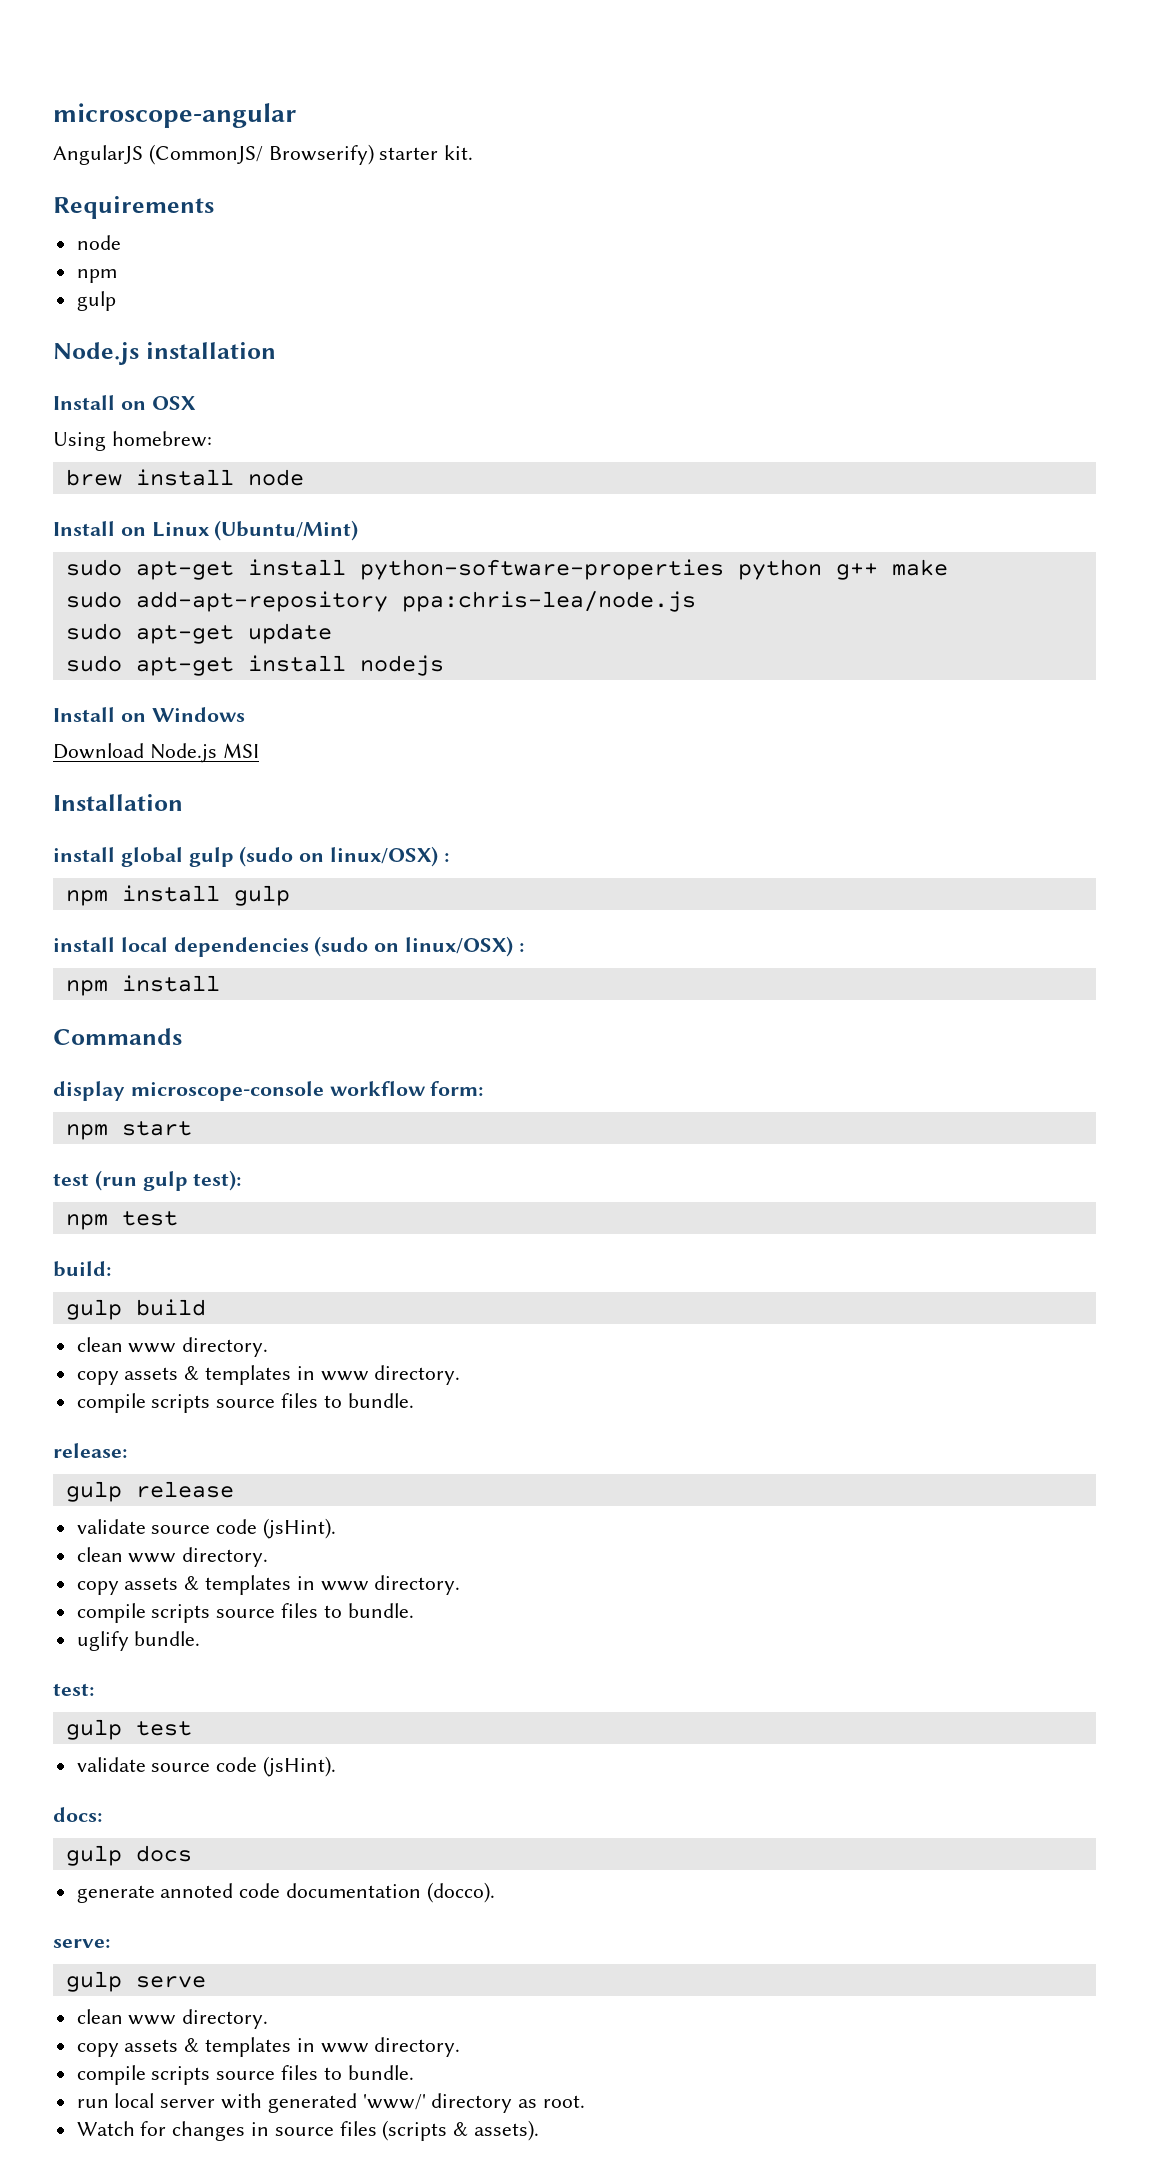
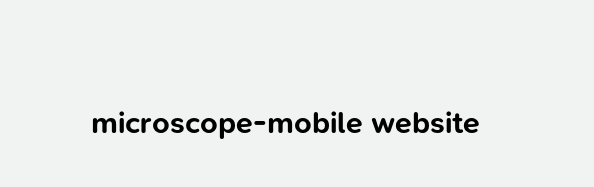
- microscope-angular
- AngularJS (CommonJS/ Browserify) starter kit.
- Requirements
- node
- npm
- gulp
- Node.js installation
- Install on OSX
- Using homebrew:
- brew install node
- Install on Linux (Ubuntu/Mint)
- sudo apt-get install python-software-properties python g++ make
- sudo add-apt-repository ppa:chris-lea/node.js
- sudo apt-get update
- sudo apt-get install nodejs
- Install on Windows
- Download Node.js MSI
- Installation
- install global gulp (sudo on linux/OSX) :
- npm install gulp
- install local dependencies (sudo on linux/OSX) :
- npm install
- Commands
- display microscope-console workflow form:
- npm start
- test (run gulp test):
- npm test
- build:
- gulp build
- clean www directory.
- copy assets & templates in www directory.
- compile scripts source files to bundle.
- release:
- gulp release
- validate source code (jsHint).
- clean www directory.
- copy assets & templates in www directory.
- compile scripts source files to bundle.
- uglify bundle.
- test:
- gulp test
- validate source code (jsHint).
- docs:
- gulp docs
- generate annoted code documentation (docco).
- serve:
- gulp serve
- clean www directory.
- copy assets & templates in www directory.
- compile scripts source files to bundle.
- run local server with generated 'www/' directory as root.
- Watch for changes in source files (scripts & assets).
+ microscope-mobile website

